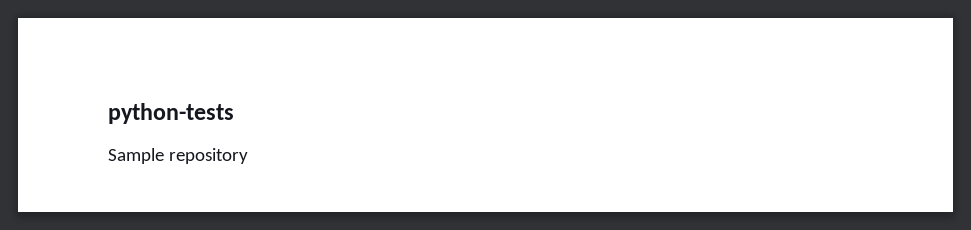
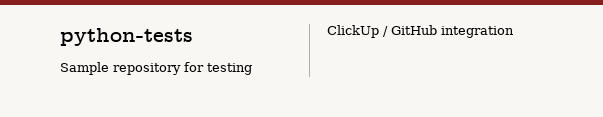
- Sample repository
+ Sample repository for testing ClickUp / GitHub integration

